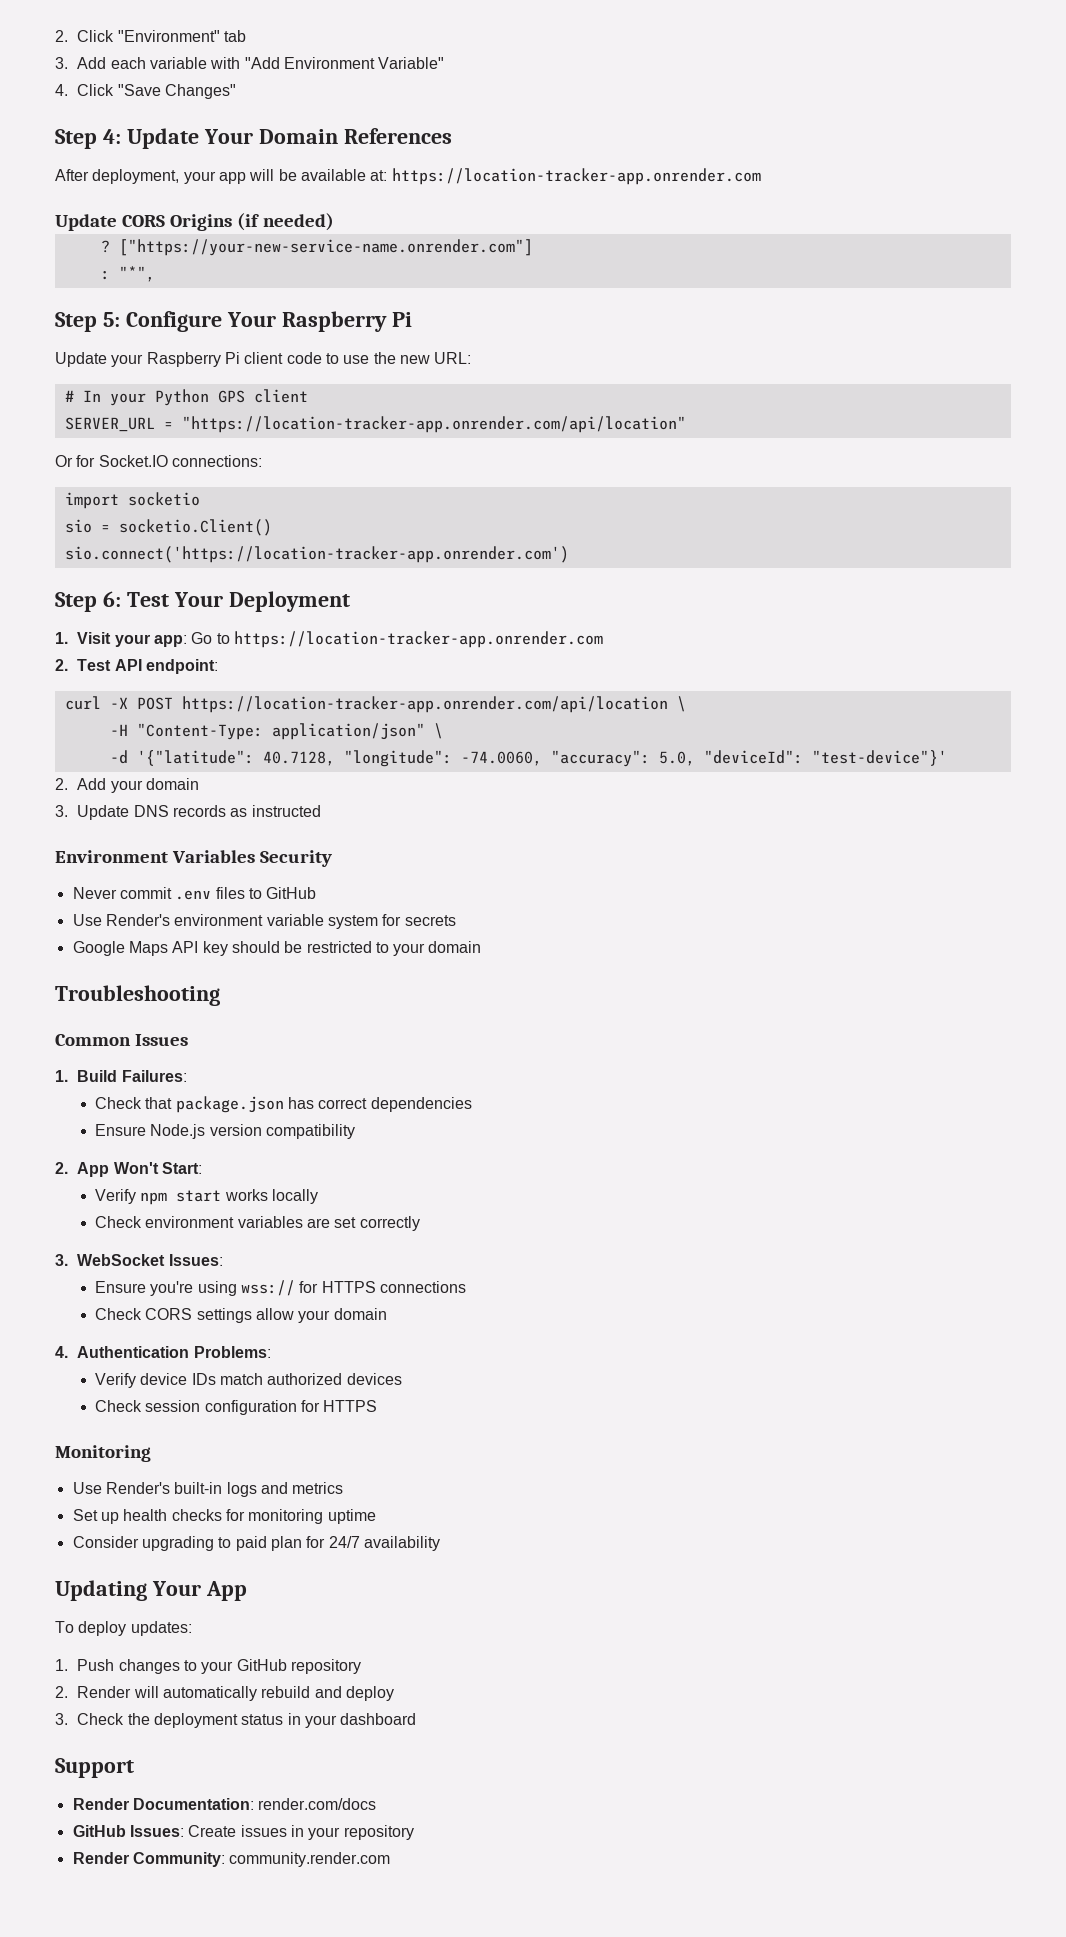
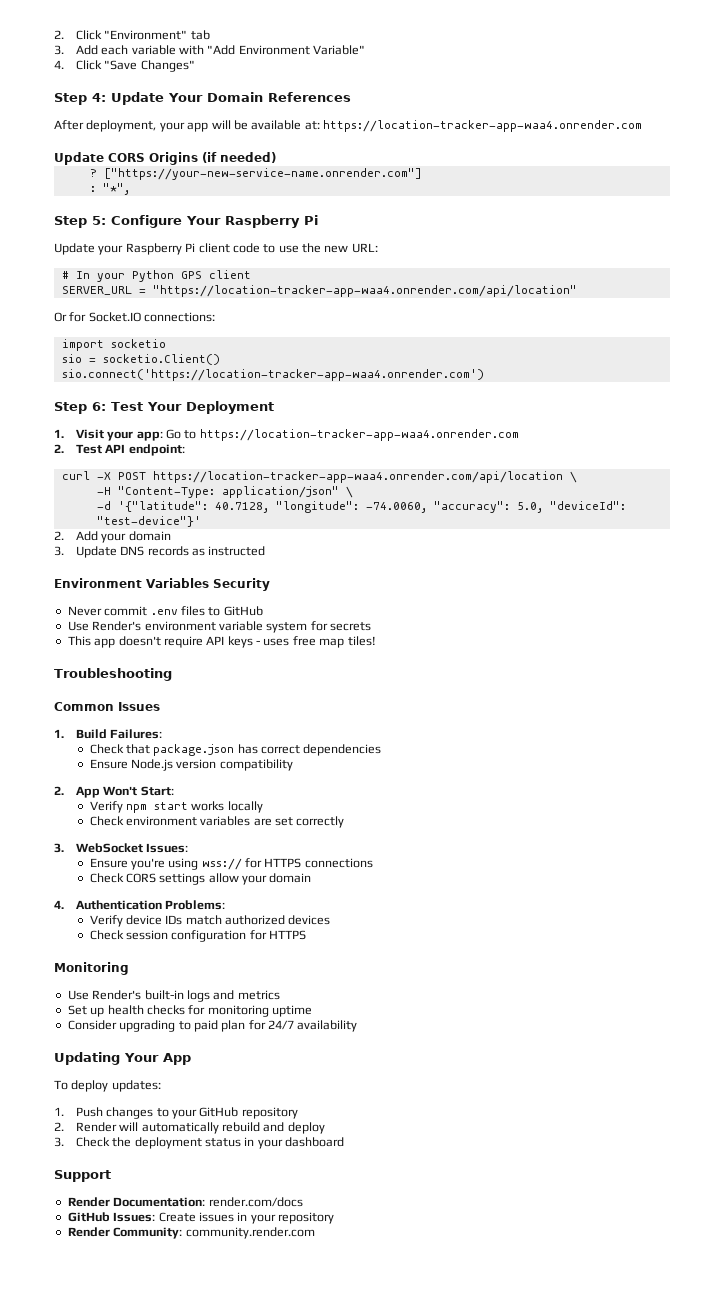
- After deployment, your app will be available at: https://location-tracker-app.onrender.com
+ After deployment, your app will be available at: https://location-tracker-app-waa4.onrender.com
- SERVER_URL = "https://location-tracker-app.onrender.com/api/location"
+ SERVER_URL = "https://location-tracker-app-waa4.onrender.com/api/location"
- sio.connect('https://location-tracker-app.onrender.com')
+ sio.connect('https://location-tracker-app-waa4.onrender.com')
- 1. Visit your app: Go to https://location-tracker-app.onrender.com
+ 1. Visit your app: Go to https://location-tracker-app-waa4.onrender.com
- curl -X POST https://location-tracker-app.onrender.com/api/location \
+ curl -X POST https://location-tracker-app-waa4.onrender.com/api/location \
- Google Maps API key should be restricted to your domain
+ This app doesn't require API keys - uses free map tiles!

